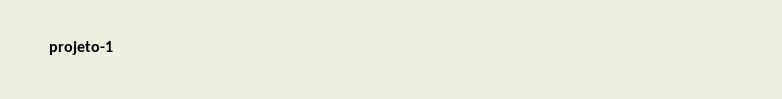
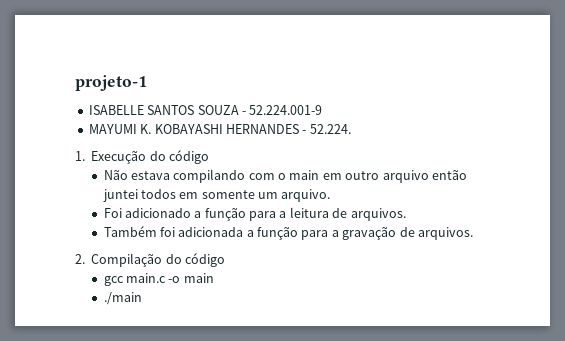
+ ISABELLE SANTOS SOUZA - 52.224.001-9
+ MAYUMI K. KOBAYASHI HERNANDES - 52.224.
+ 1. Execução do código
+ Não estava compilando com o main em outro arquivo então juntei todos em somente um arquivo.
+ Foi adicionado a função para a leitura de arquivos.
+ Também foi adicionada a função para a gravação de arquivos.
+ 2. Compilação do código
+ gcc main.c -o main
+ ./main

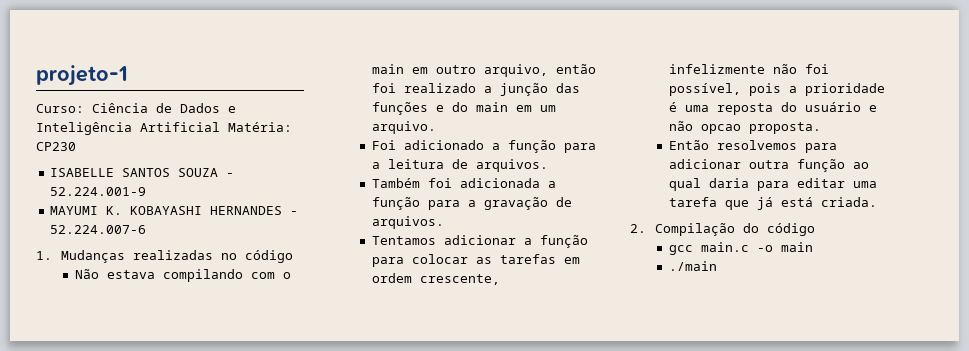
+ Curso: Ciência de Dados e Inteligência Artificial Matéria: CP230
- MAYUMI K. KOBAYASHI HERNANDES - 52.224.
+ MAYUMI K. KOBAYASHI HERNANDES - 52.224.007-6
- 1. Execução do código
+ 1. Mudanças realizadas no código
- Não estava compilando com o main em outro arquivo então juntei todos em somente um arquivo.
+ Não estava compilando com o main em outro arquivo, então foi realizado a junção das funções e do main em um arquivo.
+ Tentamos adicionar a função para colocar as tarefas em ordem crescente, infelizmente não foi possível, pois a prioridade é uma reposta do usuário e não opcao proposta.
+ Então resolvemos para adicionar outra função ao qual daria para editar uma tarefa que já está criada.

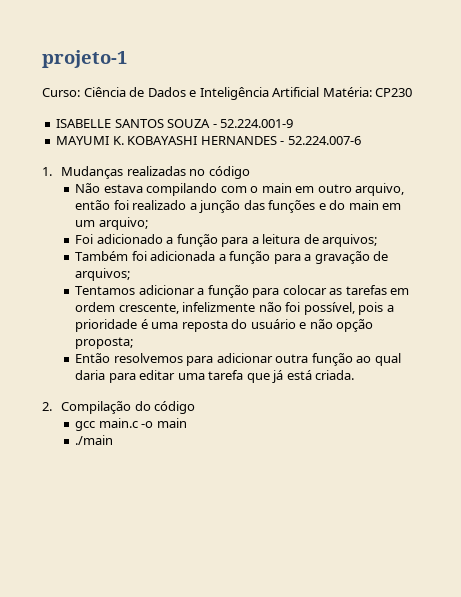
- Não estava compilando com o main em outro arquivo, então foi realizado a junção das funções e do main em um arquivo.
+ Não estava compilando com o main em outro arquivo, então foi realizado a junção das funções e do main em um arquivo;
- Foi adicionado a função para a leitura de arquivos.
+ Foi adicionado a função para a leitura de arquivos;
- Também foi adicionada a função para a gravação de arquivos.
+ Também foi adicionada a função para a gravação de arquivos;
- Tentamos adicionar a função para colocar as tarefas em ordem crescente, infelizmente não foi possível, pois a prioridade é uma reposta do usuário e não opcao proposta.
+ Tentamos adicionar a função para colocar as tarefas em ordem crescente, infelizmente não foi possível, pois a prioridade é uma reposta do usuário e não opção proposta;

